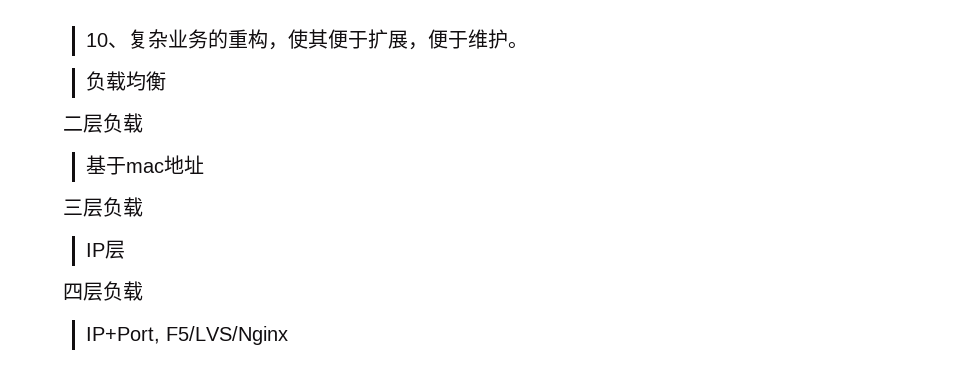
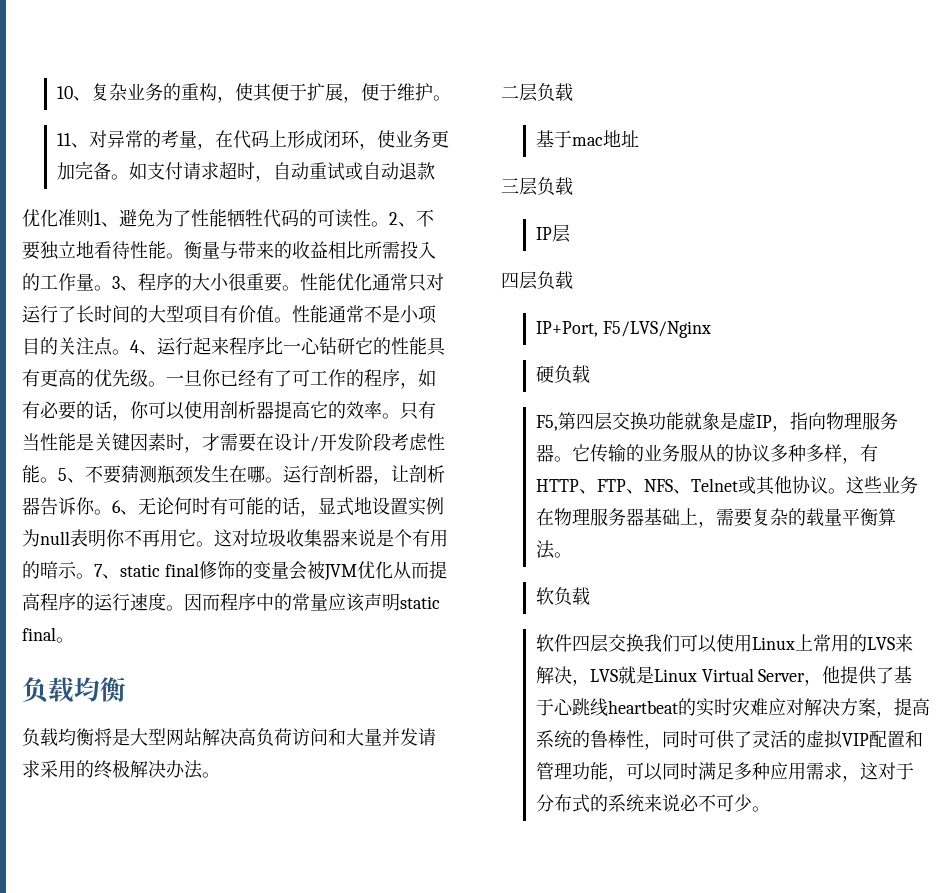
+ 11、对异常的考量，在代码上形成闭环，使业务更加完备。如支付请求超时，自动重试或自动退款
+ 优化准则1、避免为了性能牺牲代码的可读性。2、不要独立地看待性能。衡量与带来的收益相比所需投入的工作量。3、程序的大小很重要。性能优化通常只对运行了长时间的大型项目有价值。性能通常不是小项目的关注点。4、运行起来程序比一心钻研它的性能具有更高的优先级。一旦你已经有了可工作的程序，如有必要的话，你可以使用剖析器提高它的效率。只有当性能是关键因素时，才需要在设计/开发阶段考虑性能。5、不要猜测瓶颈发生在哪。运行剖析器，让剖析器告诉你。6、无论何时有可能的话，显式地设置实例为null表明你不再用它。这对垃圾收集器来说是个有用的暗示。7、static final修饰的变量会被JVM优化从而提高程序的运行速度。因而程序中的常量应该声明static final。
  负载均衡
+ 负载均衡将是大型网站解决高负荷访问和大量并发请求采用的终极解决办法。
+ 硬负载
+ F5,第四层交换功能就象是虚IP，指向物理服务器。它传输的业务服从的协议多种多样，有HTTP、FTP、NFS、Telnet或其他协议。这些业务在物理服务器基础上，需要复杂的载量平衡算法。
+ 软负载
+ 软件四层交换我们可以使用Linux上常用的LVS来解决，LVS就是Linux Virtual Server，他提供了基于心跳线heartbeat的实时灾难应对解决方案，提高系统的鲁棒性，同时可供了灵活的虚拟VIP配置和管理功能，可以同时满足多种应用需求，这对于分布式的系统来说必不可少。

